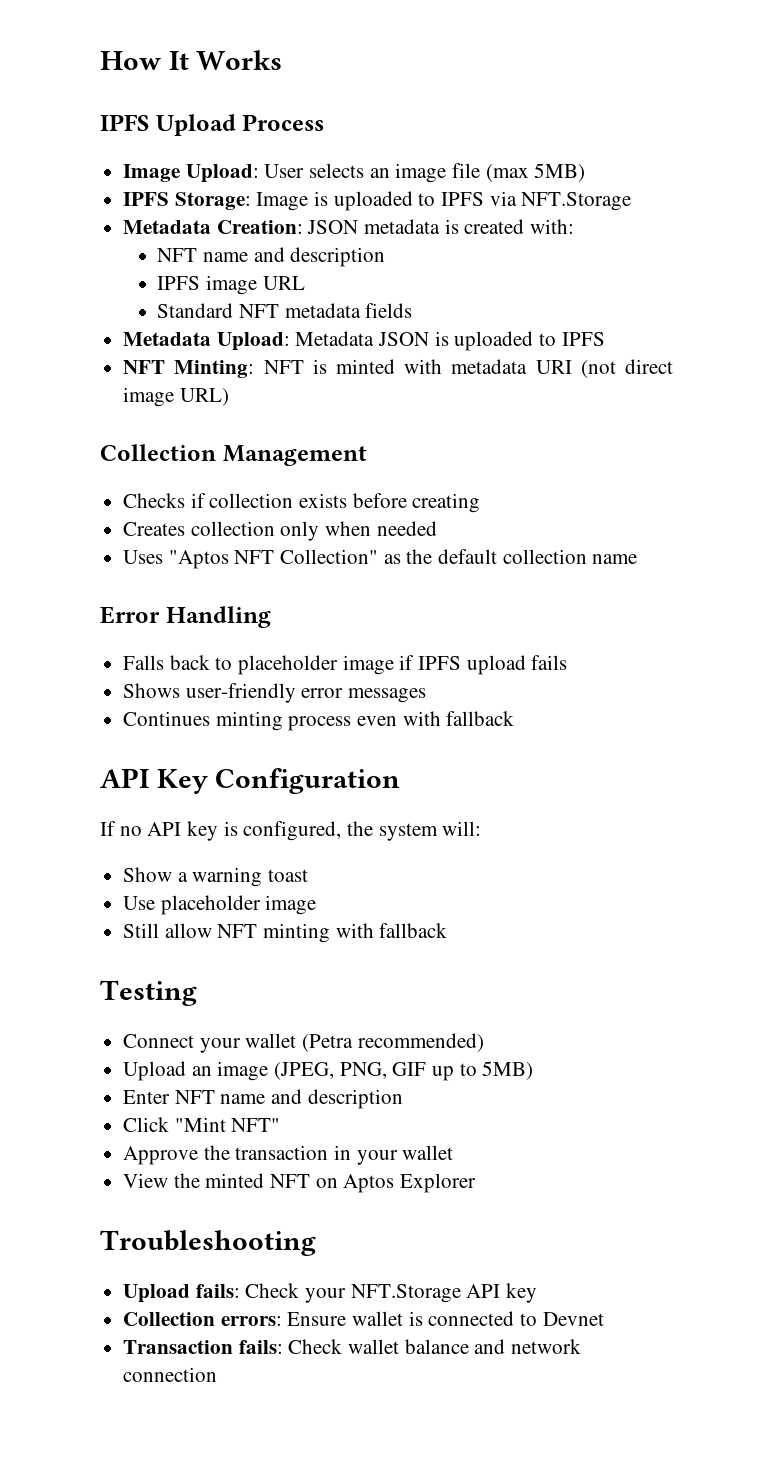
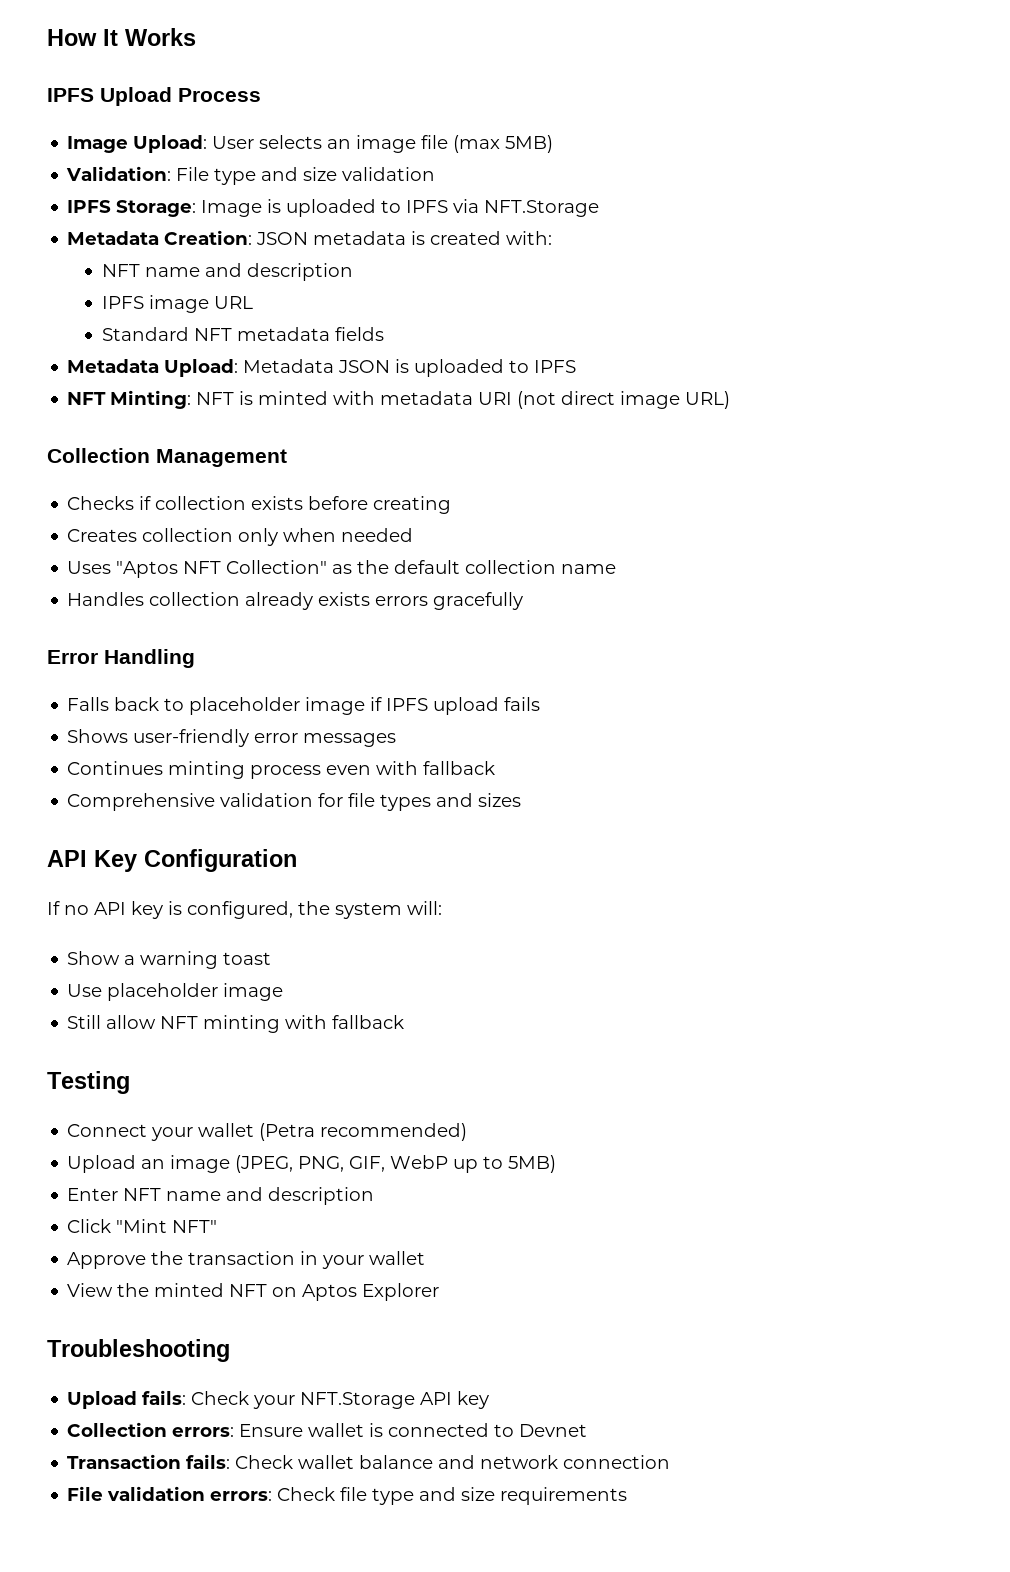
+ Validation: File type and size validation
+ Handles collection already exists errors gracefully
+ Comprehensive validation for file types and sizes
- Upload an image (JPEG, PNG, GIF up to 5MB)
+ Upload an image (JPEG, PNG, GIF, WebP up to 5MB)
+ File validation errors: Check file type and size requirements

